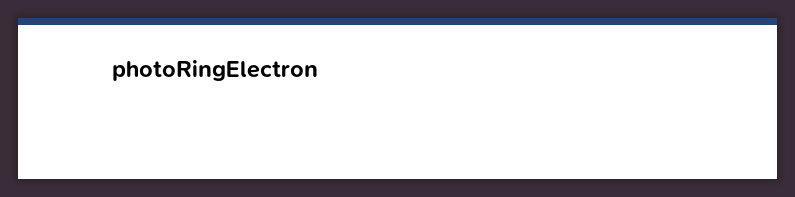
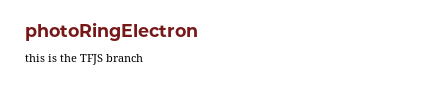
+ this is the TFJS branch

